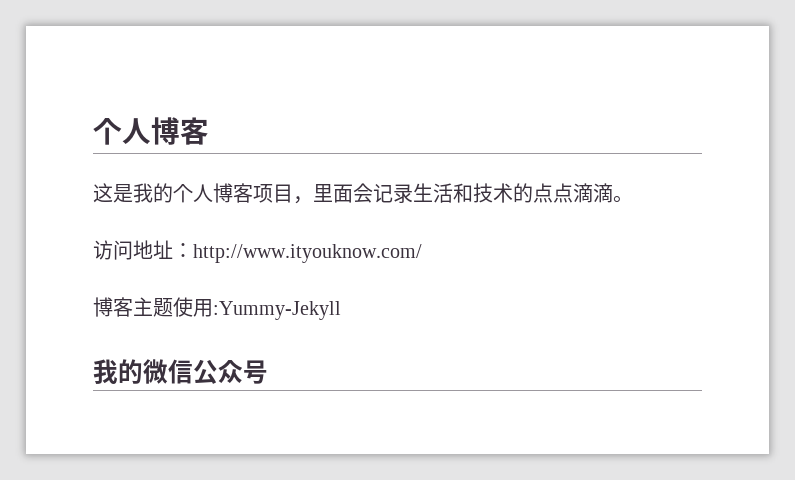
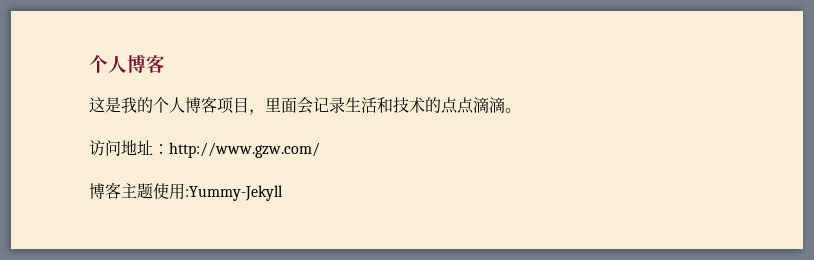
- 访问地址：http://www.ityouknow.com/
+ 访问地址：http://www.gzw.com/
- 我的微信公众号

